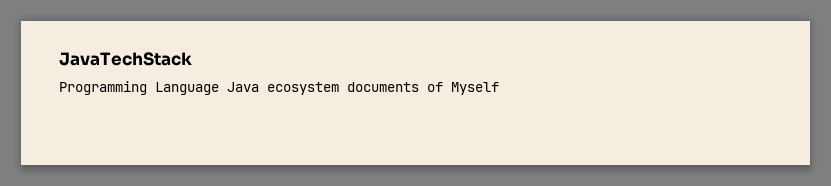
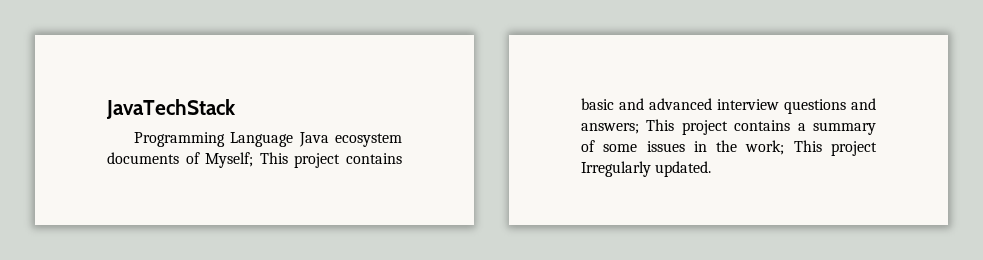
- Programming Language Java ecosystem documents of Myself
+ Programming Language Java ecosystem documents of Myself; This project contains basic and advanced interview questions and answers; This project contains a summary of some issues in the work; This project Irregularly updated.

